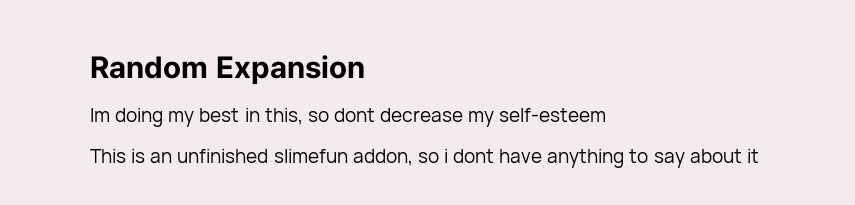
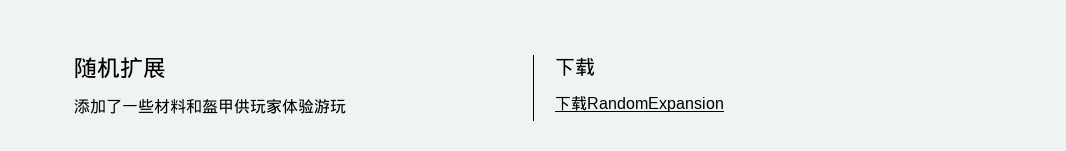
- Random Expansion
- Im doing my best in this, so dont decrease my self-esteem
- This is an unfinished slimefun addon, so i dont have anything to say about it
+ 随机扩展
+ 添加了一些材料和盔甲供玩家体验游玩
+ 下载
+ 下载RandomExpansion

